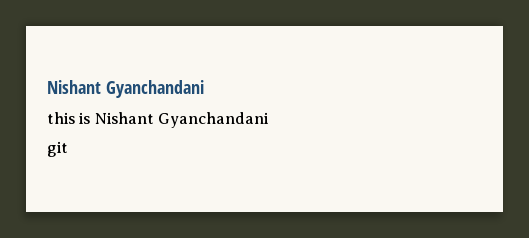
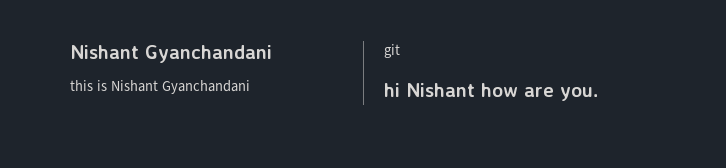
+ hi Nishant how are you.

